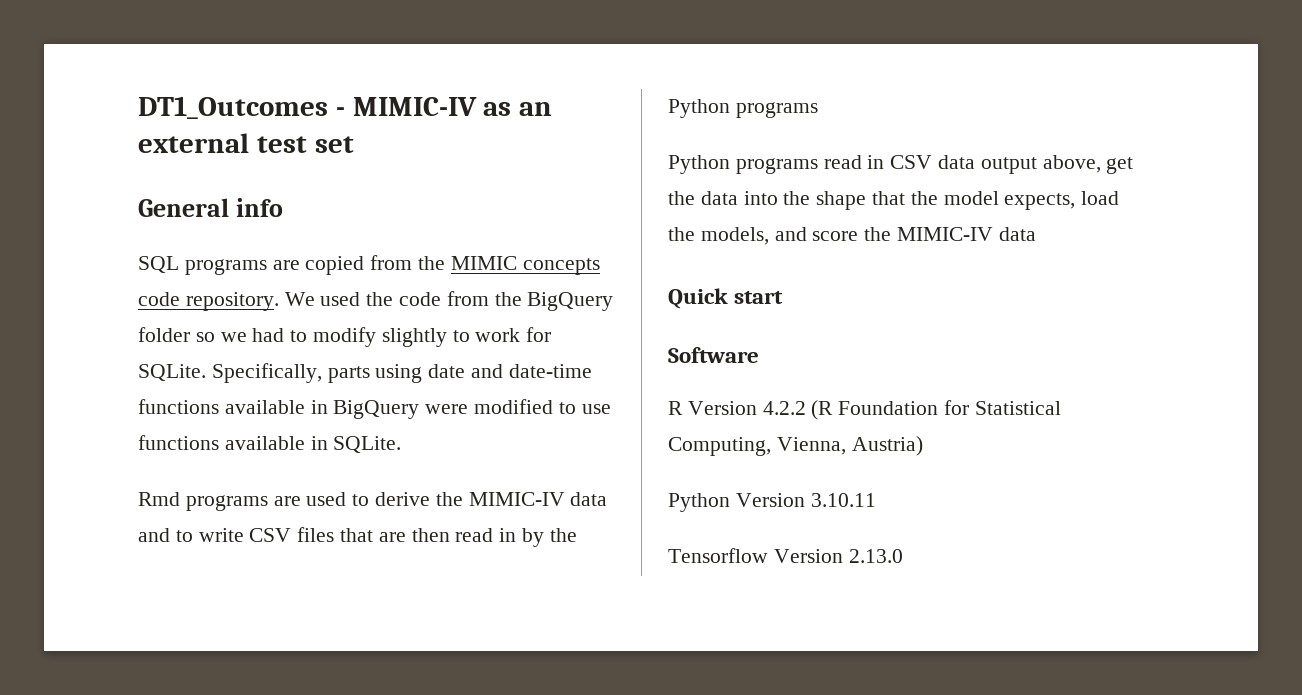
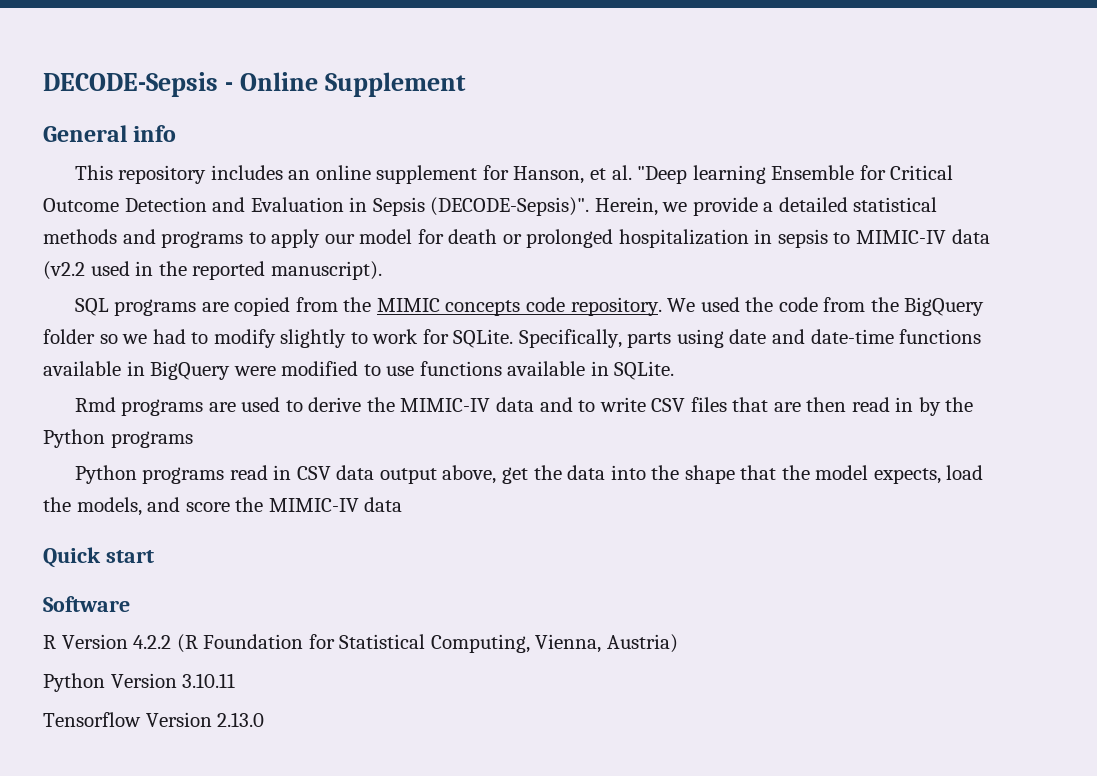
- DT1_Outcomes - MIMIC-IV as an external test set
+ DECODE-Sepsis - Online Supplement
  General info
+ This repository includes an online supplement for Hanson, et al. "Deep learning Ensemble for Critical Outcome Detection and Evaluation in Sepsis (DECODE-Sepsis)". Herein, we provide a detailed statistical methods and programs to apply our model for death or prolonged hospitalization in sepsis to MIMIC-IV data (v2.2 used in the reported manuscript).

